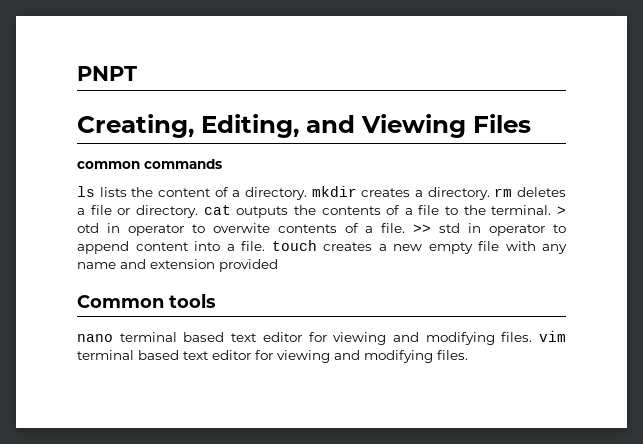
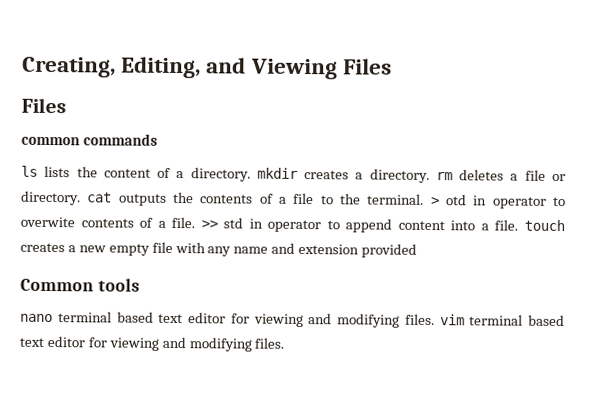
- PNPT
  Creating, Editing, and Viewing Files
+ Files

